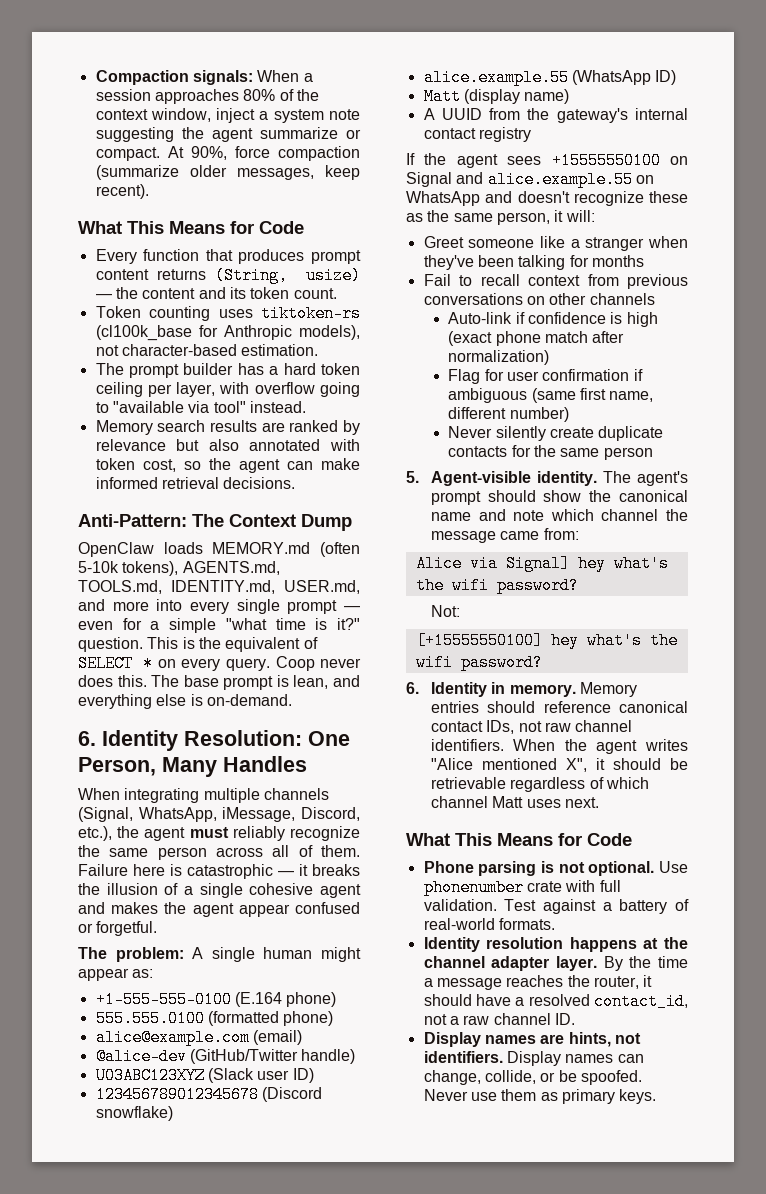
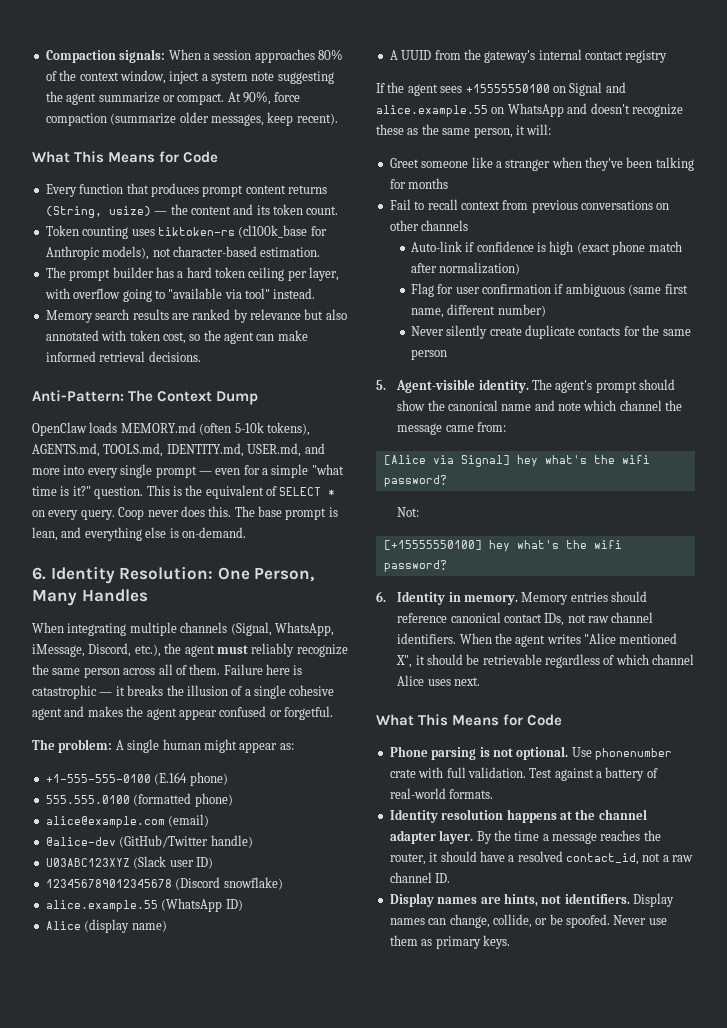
- Matt (display name)
+ Alice (display name)
- Alice via Signal] hey what's the wifi password?
+ [Alice via Signal] hey what's the wifi password?
- When the agent writes "Alice mentioned X", it should be retrievable regardless of which channel Matt uses next.
+ When the agent writes "Alice mentioned X", it should be retrievable regardless of which channel Alice uses next.

